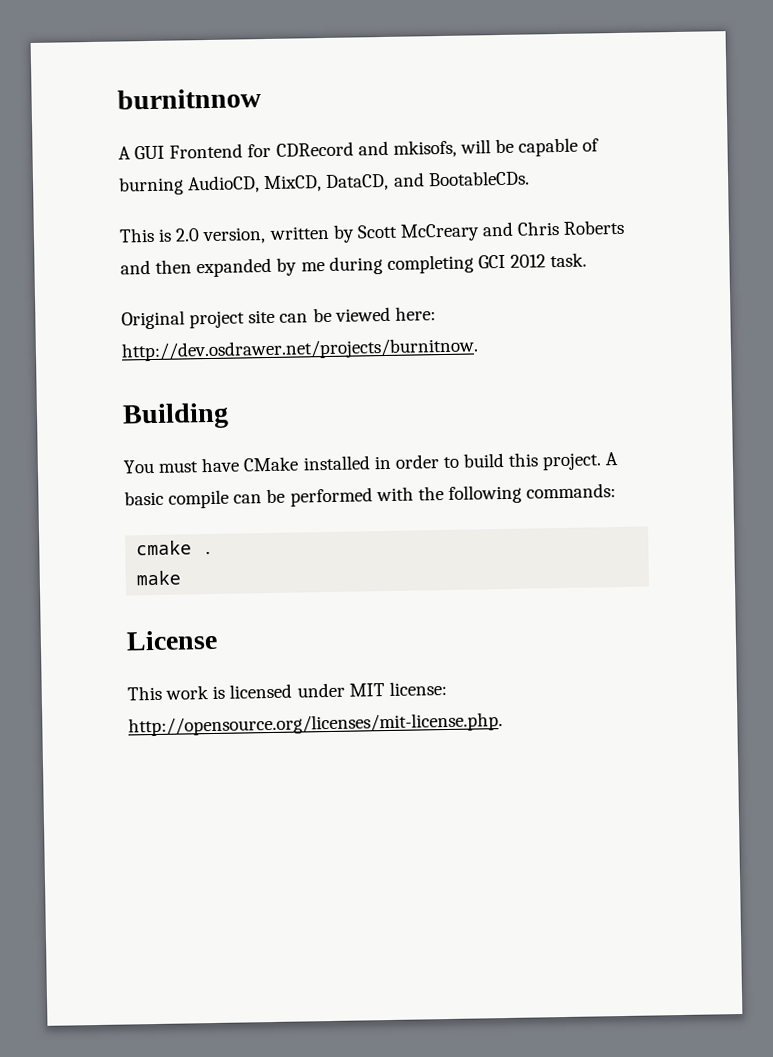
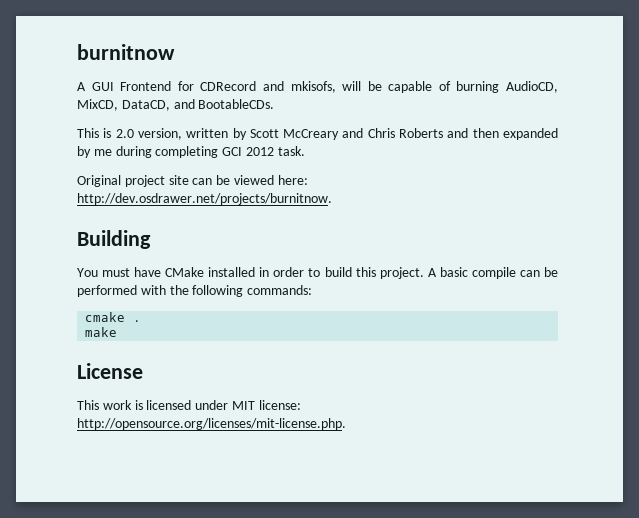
- burnitnnow
+ burnitnow

